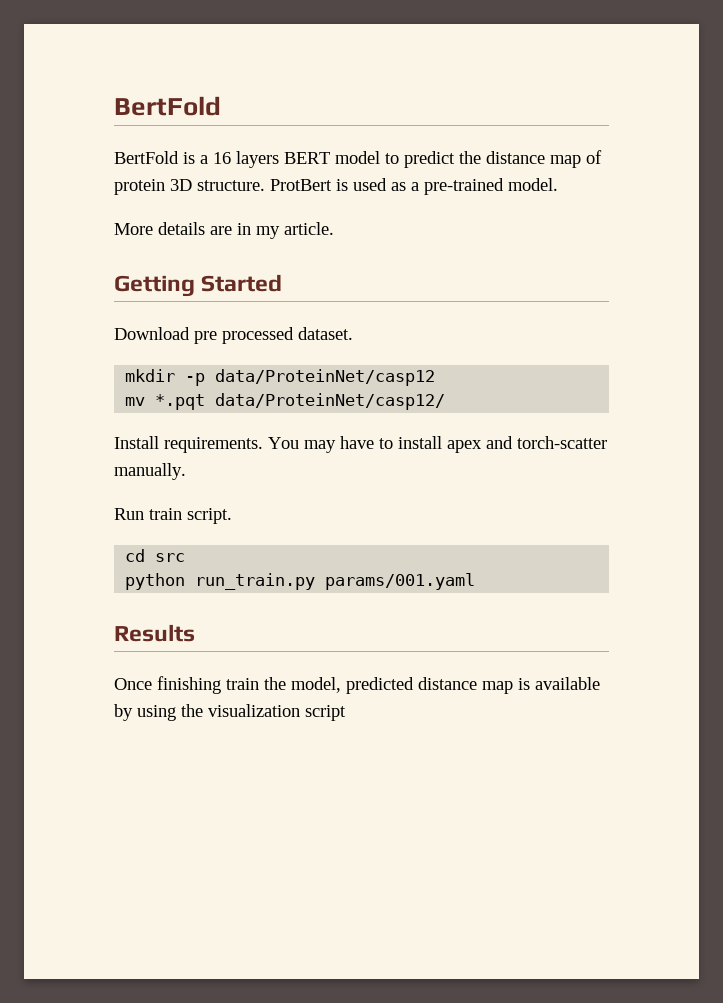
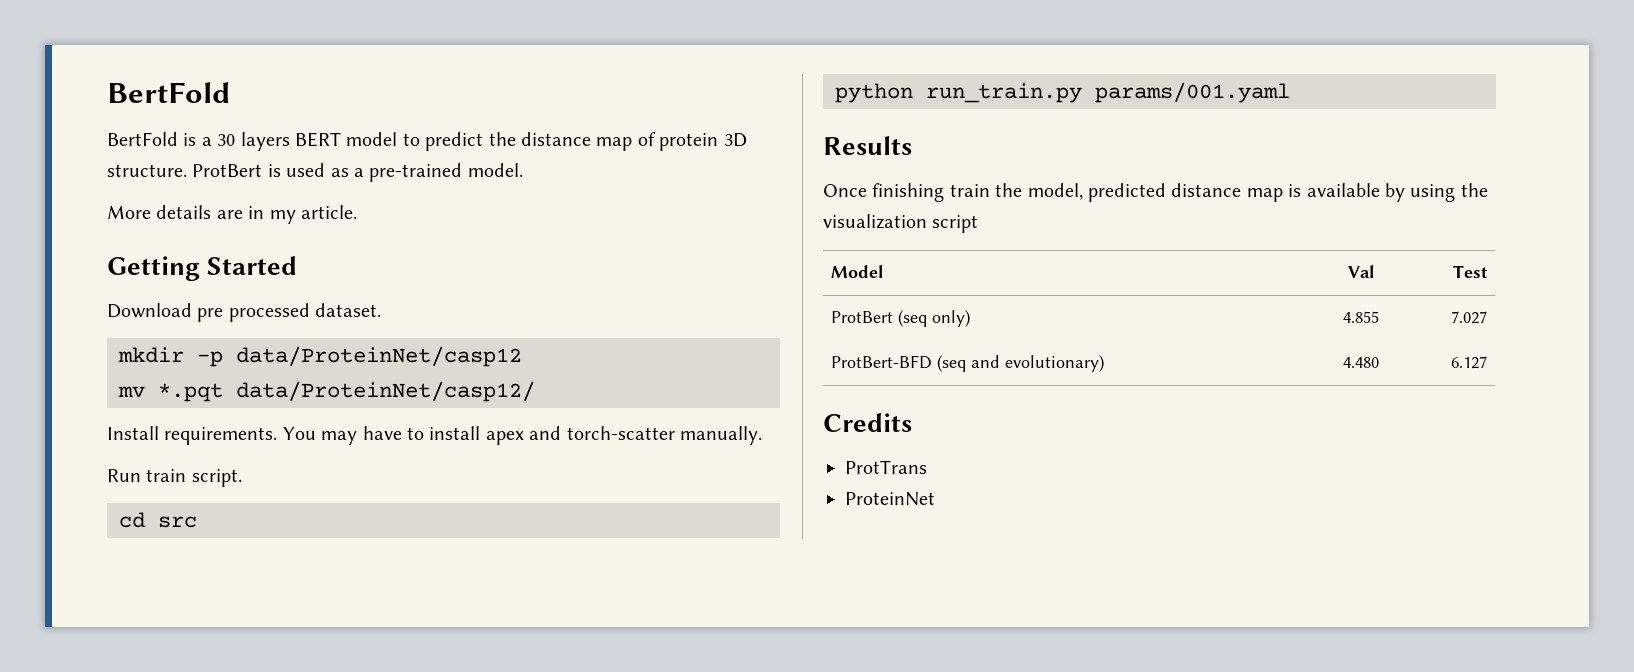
- BertFold is a 16 layers BERT model to predict the distance map of protein 3D structure.
+ BertFold is a 30 layers BERT model to predict the distance map of protein 3D structure.
+ Model | Val | Test
+ ProtBert (seq only) | 4.855 | 7.027
+ ProtBert-BFD (seq and evolutionary) | 4.480 | 6.127
+ Credits
+ ProtTrans
+ ProteinNet

